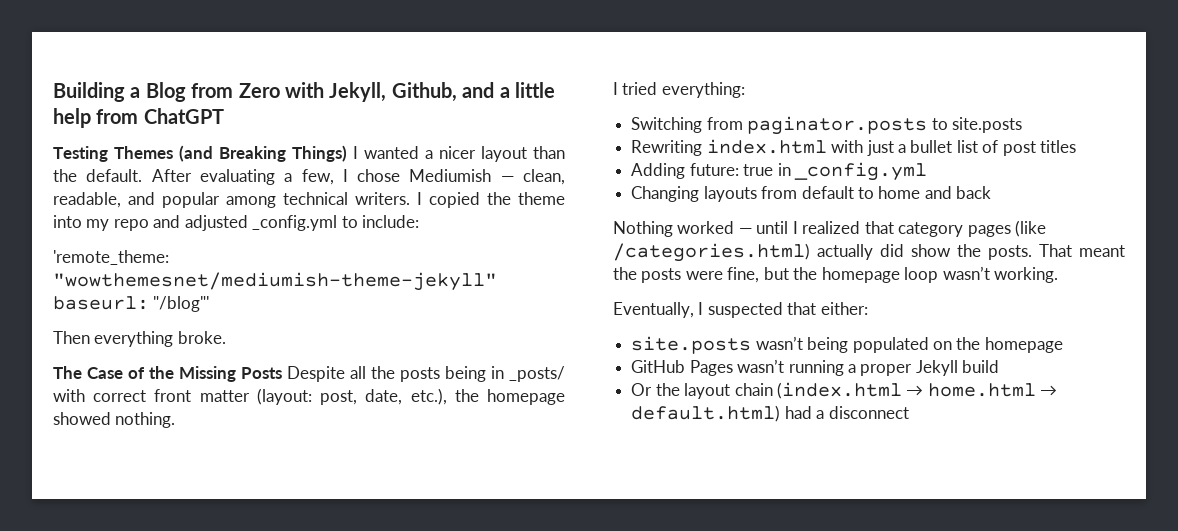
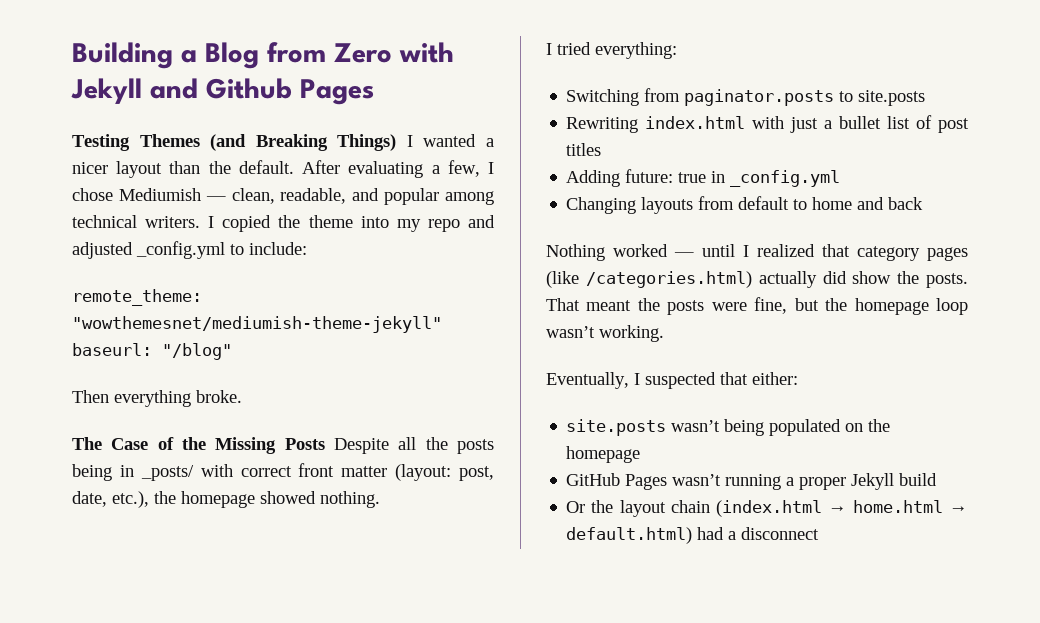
- Building a Blog from Zero with Jekyll, Github, and a little help from ChatGPT
+ Building a Blog from Zero with Jekyll and Github Pages
- 'remote_theme: "wowthemesnet/mediumish-theme-jekyll" baseurl: "/blog"'
+ remote_theme: "wowthemesnet/mediumish-theme-jekyll" baseurl: "/blog"

